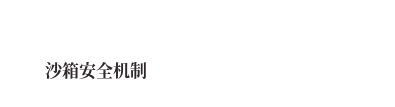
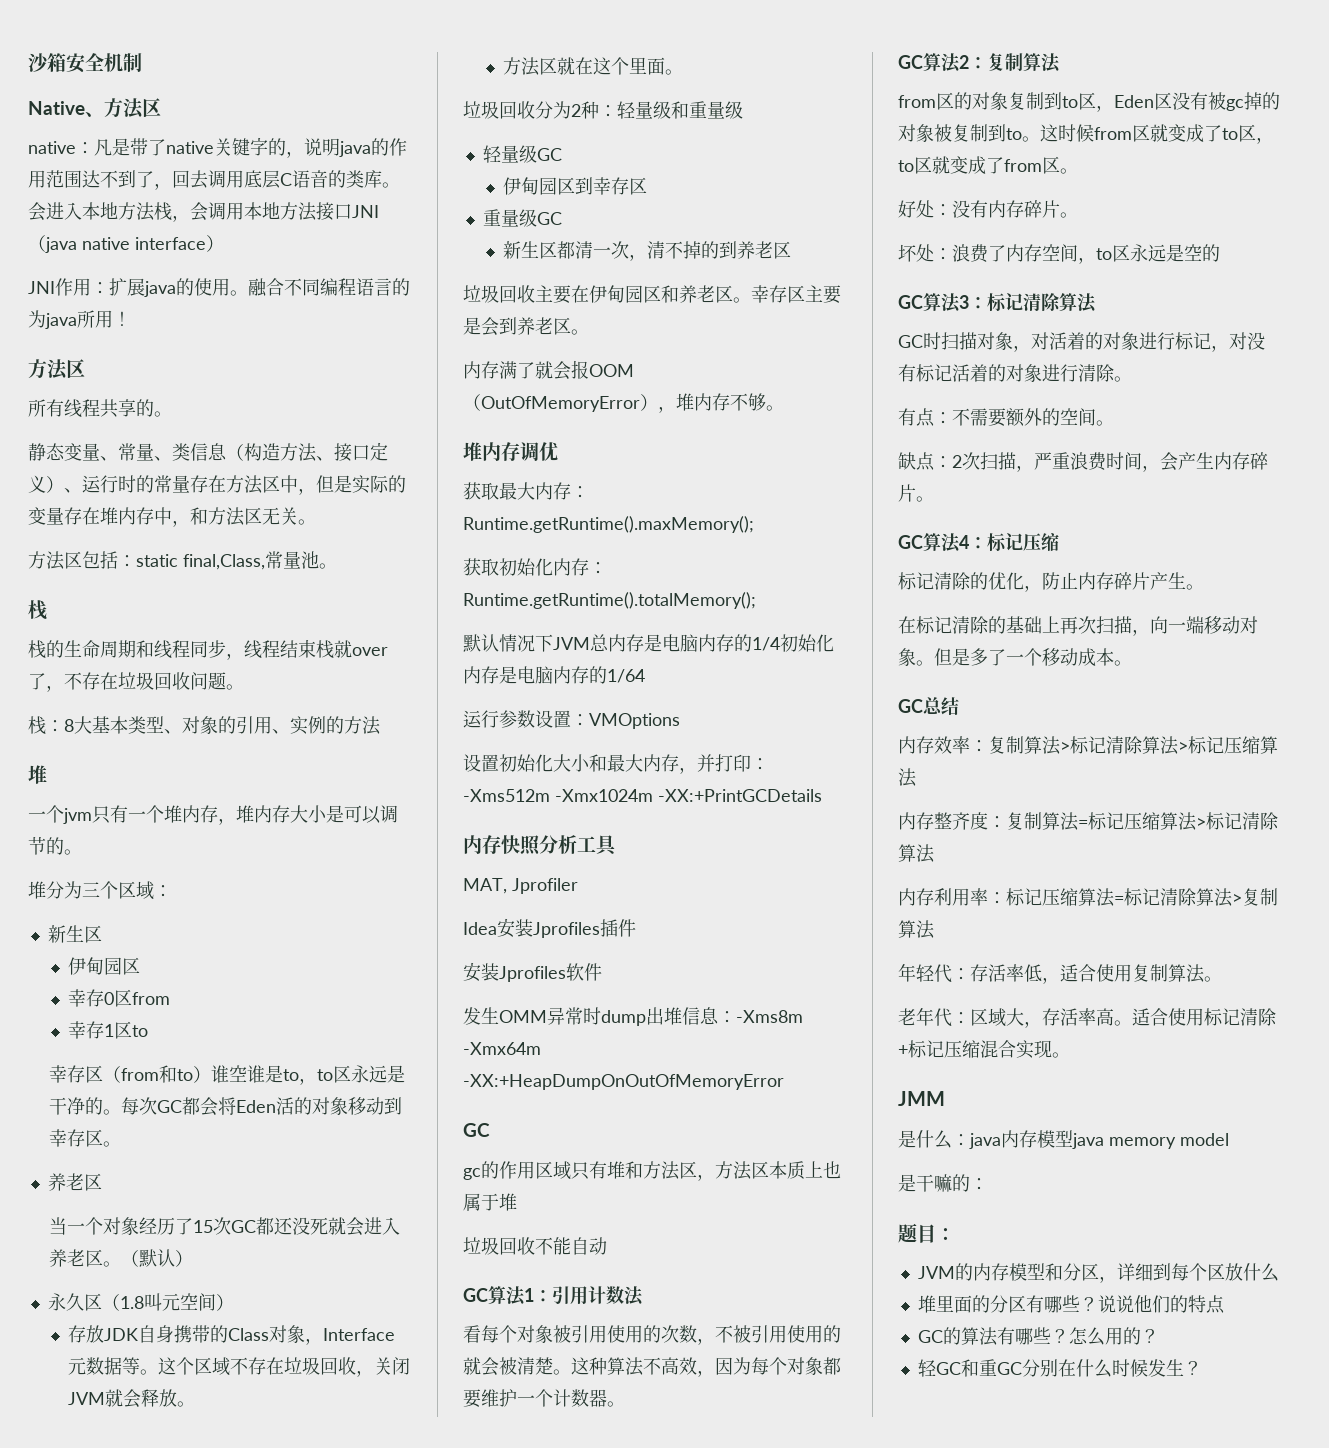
+ Native、方法区
+ native：凡是带了native关键字的，说明java的作用范围达不到了，回去调用底层C语音的类库。会进入本地方法栈，会调用本地方法接口JNI（java native interface）
+ JNI作用：扩展java的使用。融合不同编程语言的为java所用！
+ 方法区
+ 所有线程共享的。
+ 静态变量、常量、类信息（构造方法、接口定义）、运行时的常量存在方法区中，但是实际的变量存在堆内存中，和方法区无关。
+ 方法区包括：static final,Class,常量池。
+ 栈
+ 栈的生命周期和线程同步，线程结束栈就over了，不存在垃圾回收问题。
+ 栈：8大基本类型、对象的引用、实例的方法
+ 堆
+ 一个jvm只有一个堆内存，堆内存大小是可以调节的。
+ 堆分为三个区域：
+ 新生区
+ 伊甸园区
+ 幸存0区from
+ 幸存1区to
+ 幸存区（from和to）谁空谁是to，to区永远是干净的。每次GC都会将Eden活的对象移动到幸存区。
+ 养老区
+ 当一个对象经历了15次GC都还没死就会进入养老区。（默认）
+ 永久区（1.8叫元空间）
+ 存放JDK自身携带的Class对象，Interface元数据等。这个区域不存在垃圾回收，关闭JVM就会释放。
+ 方法区就在这个里面。
+ 垃圾回收分为2种：轻量级和重量级
+ 轻量级GC
+ 伊甸园区到幸存区
+ 重量级GC
+ 新生区都清一次，清不掉的到养老区
+ 垃圾回收主要在伊甸园区和养老区。幸存区主要是会到养老区。
+ 内存满了就会报OOM（OutOfMemoryError），堆内存不够。
+ 堆内存调优
+ 获取最大内存：Runtime.getRuntime().maxMemory();
+ 获取初始化内存：Runtime.getRuntime().totalMemory();
+ 默认情况下JVM总内存是电脑内存的1/4初始化内存是电脑内存的1/64
+ 运行参数设置：VMOptions
+ 设置初始化大小和最大内存，并打印：-Xms512m -Xmx1024m -XX:+PrintGCDetails
+ 内存快照分析工具
+ MAT, Jprofiler
+ Idea安装Jprofiles插件
+ 安装Jprofiles软件
+ 发生OMM异常时dump出堆信息：-Xms8m -Xmx64m -XX:+HeapDumpOnOutOfMemoryError
+ GC
+ gc的作用区域只有堆和方法区，方法区本质上也属于堆
+ 垃圾回收不能自动
+ GC算法1：引用计数法
+ 看每个对象被引用使用的次数，不被引用使用的就会被清楚。这种算法不高效，因为每个对象都要维护一个计数器。
+ GC算法2：复制算法
+ from区的对象复制到to区，Eden区没有被gc掉的对象被复制到to。这时候from区就变成了to区，to区就变成了from区。
+ 好处：没有内存碎片。
+ 坏处：浪费了内存空间，to区永远是空的
+ GC算法3：标记清除算法
+ GC时扫描对象，对活着的对象进行标记，对没有标记活着的对象进行清除。
+ 有点：不需要额外的空间。
+ 缺点：2次扫描，严重浪费时间，会产生内存碎片。
+ GC算法4：标记压缩
+ 标记清除的优化，防止内存碎片产生。
+ 在标记清除的基础上再次扫描，向一端移动对象。但是多了一个移动成本。
+ GC总结
+ 内存效率：复制算法>标记清除算法>标记压缩算法
+ 内存整齐度：复制算法=标记压缩算法>标记清除算法
+ 内存利用率：标记压缩算法=标记清除算法>复制算法
+ 年轻代：存活率低，适合使用复制算法。
+ 老年代：区域大，存活率高。适合使用标记清除+标记压缩混合实现。
+ JMM
+ 是什么：java内存模型java memory model
+ 是干嘛的：
+ 题目：
+ JVM的内存模型和分区，详细到每个区放什么
+ 堆里面的分区有哪些？说说他们的特点
+ GC的算法有哪些？怎么用的？
+ 轻GC和重GC分别在什么时候发生？

